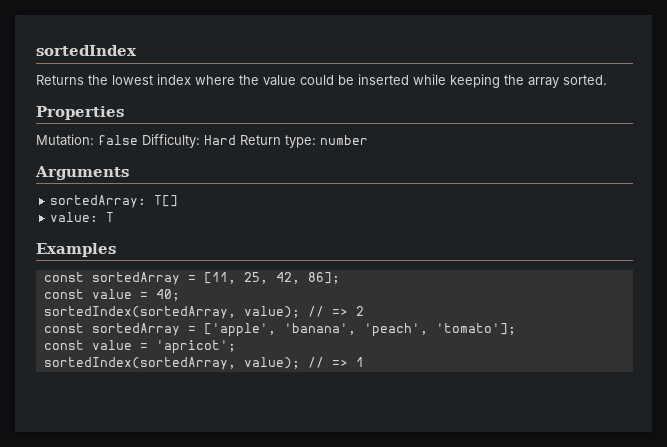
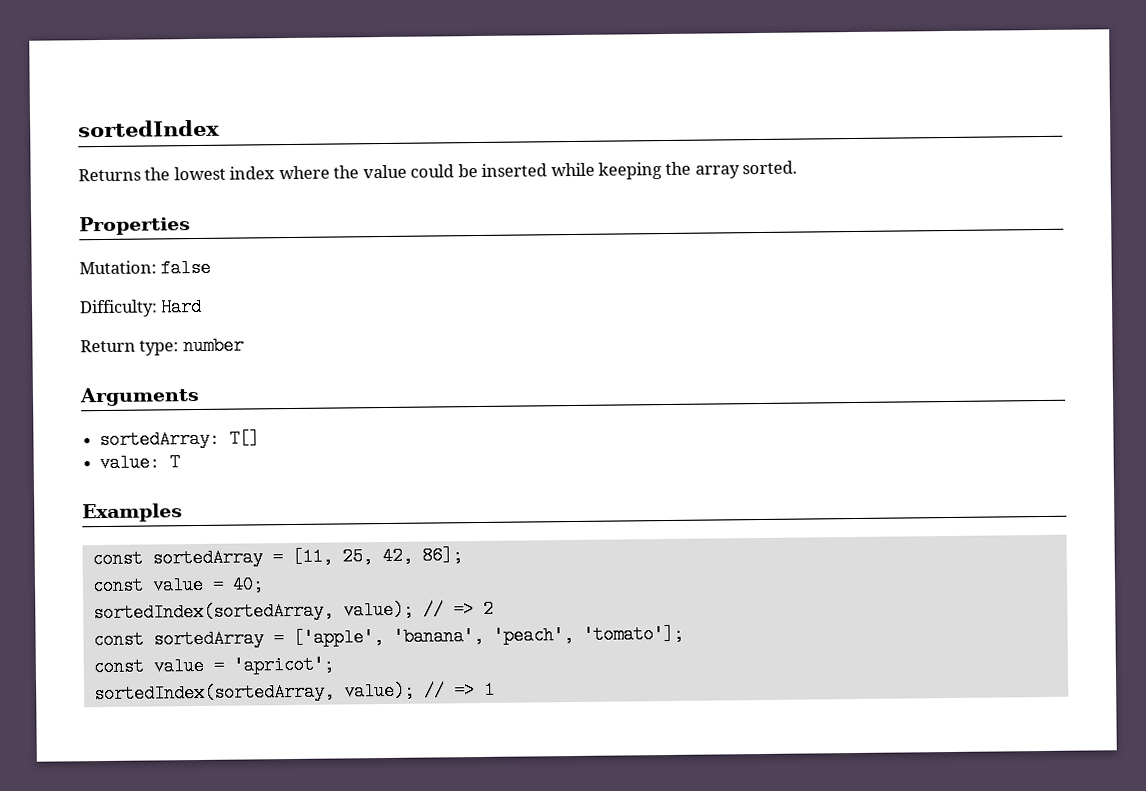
- Mutation: false Difficulty: Hard Return type: number
+ Mutation: false
+ Difficulty: Hard
+ Return type: number

